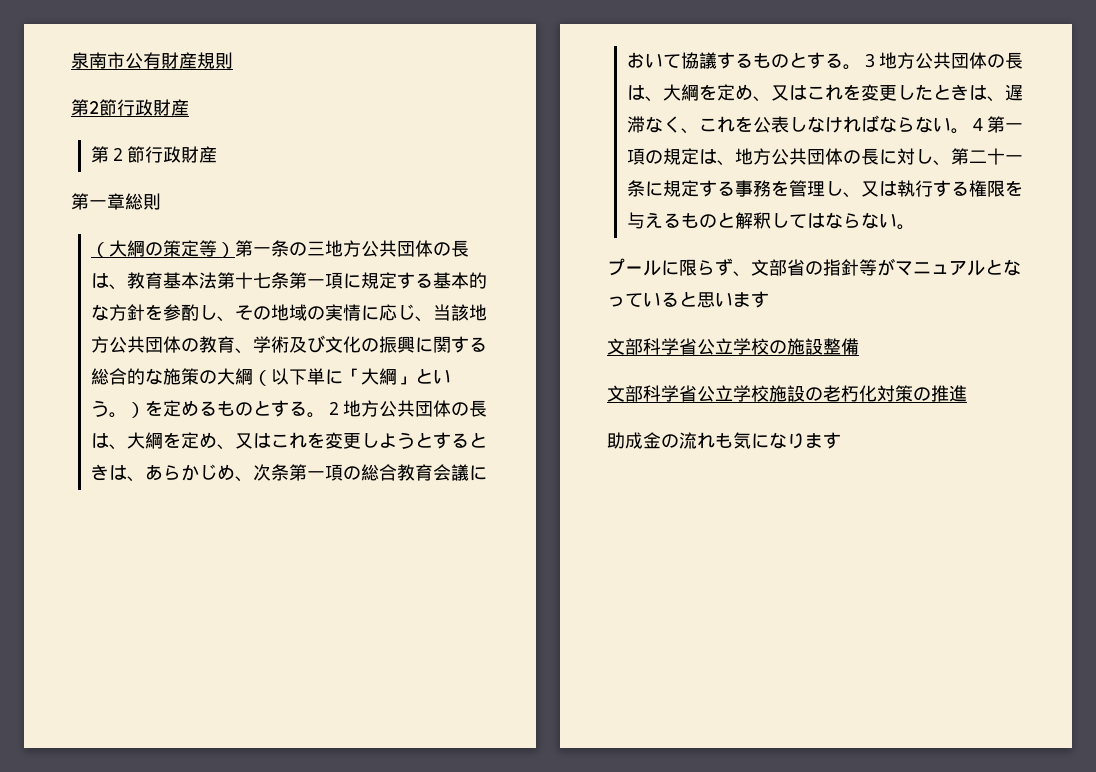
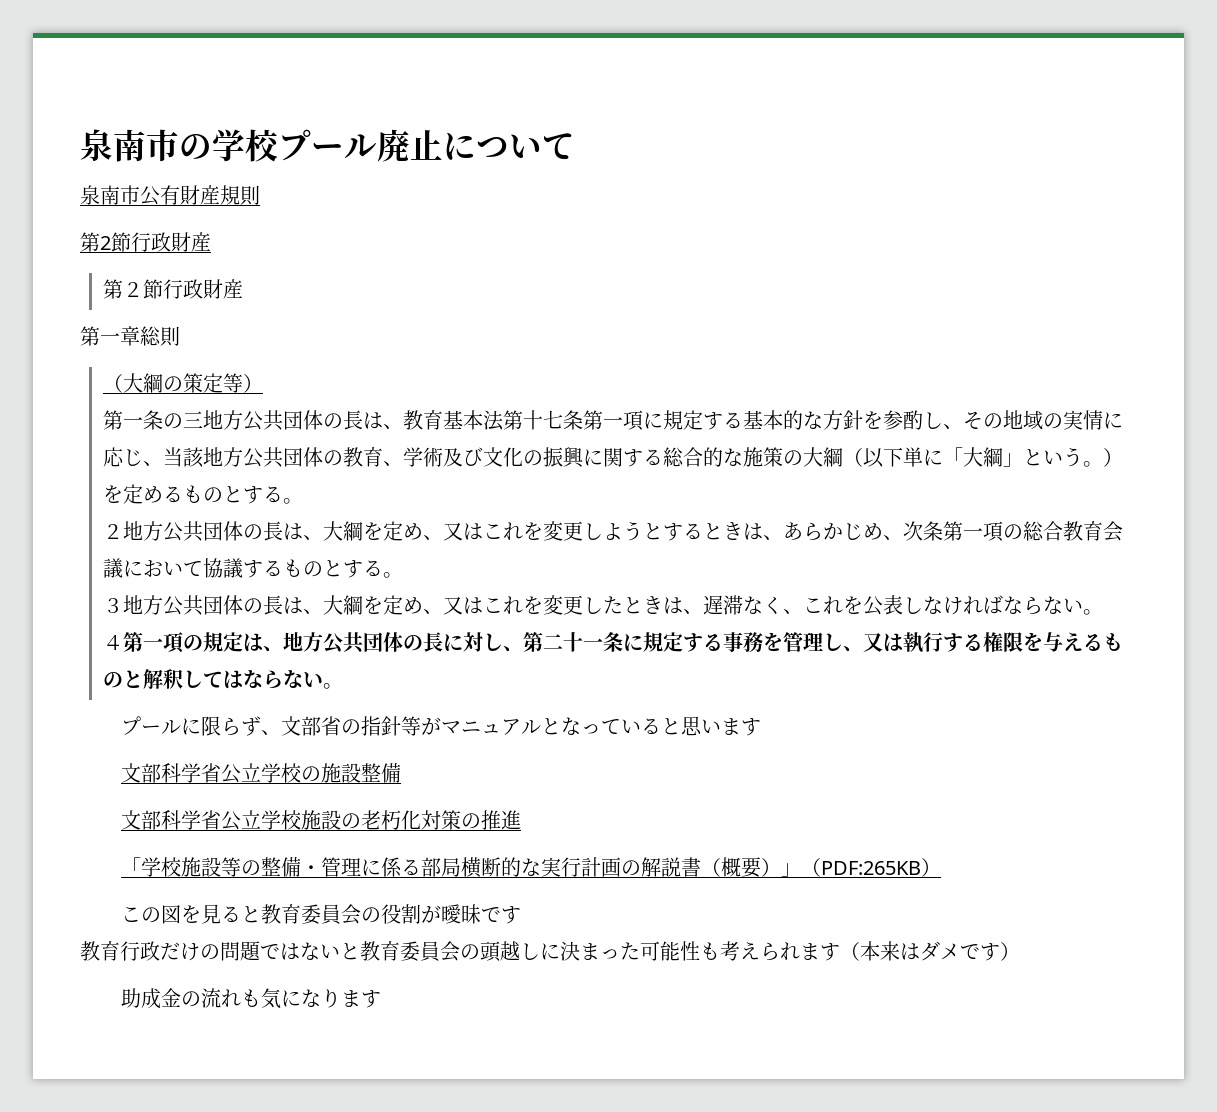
+ 泉南市の学校プール廃止について
- （大綱の策定等）第一条の三地方公共団体の長は、教育基本法第十七条第一項に規定する基本的な方針を参酌し、その地域の実情に応じ、当該地方公共団体の教育、学術及び文化の振興に関する総合的な施策の大綱（以下単に「大綱」という。）を定めるものとする。２地方公共団体の長は、大綱を定め、又はこれを変更しようとするときは、あらかじめ、次条第一項の総合教育会議において協議するものとする。３地方公共団体の長は、大綱を定め、又はこれを変更したときは、遅滞なく、これを公表しなければならない。４第一項の規定は、地方公共団体の長に対し、第二十一条に規定する事務を管理し、又は執行する権限を与えるものと解釈してはならない。
+ （大綱の策定等）
+ 第一条の三地方公共団体の長は、教育基本法第十七条第一項に規定する基本的な方針を参酌し、その地域の実情に応じ、当該地方公共団体の教育、学術及び文化の振興に関する総合的な施策の大綱（以下単に「大綱」という。）を定めるものとする。
+ ２地方公共団体の長は、大綱を定め、又はこれを変更しようとするときは、あらかじめ、次条第一項の総合教育会議において協議するものとする。
+ ３地方公共団体の長は、大綱を定め、又はこれを変更したときは、遅滞なく、これを公表しなければならない。
+ ４第一項の規定は、地方公共団体の長に対し、第二十一条に規定する事務を管理し、又は執行する権限を与えるものと解釈してはならない。
+ 「学校施設等の整備・管理に係る部局横断的な実行計画の解説書（概要）」（PDF:265KB）
+ この図を見ると教育委員会の役割が曖昧です
+ 教育行政だけの問題ではないと教育委員会の頭越しに決まった可能性も考えられます（本来はダメです）

